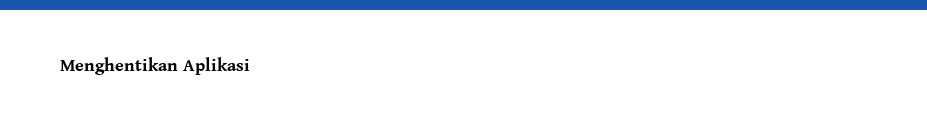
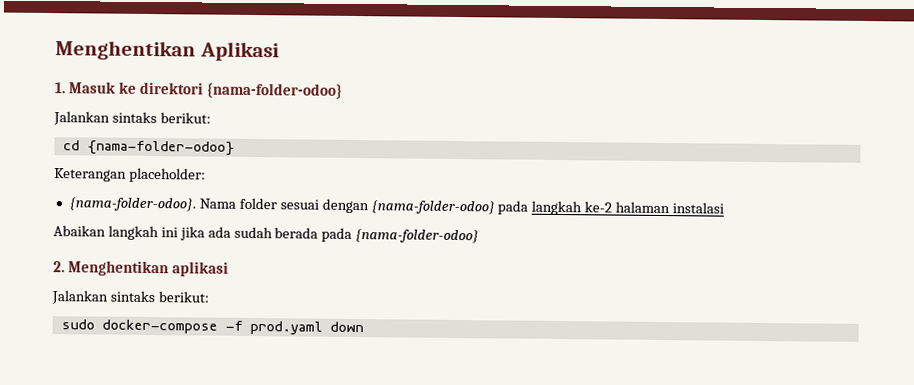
+ 1. Masuk ke direktori {nama-folder-odoo}
+ Jalankan sintaks berikut:
+ cd {nama-folder-odoo}
+ Keterangan placeholder:
+ {nama-folder-odoo}. Nama folder sesuai dengan {nama-folder-odoo} pada langkah ke-2 halaman instalasi
+ Abaikan langkah ini jika ada sudah berada pada {nama-folder-odoo}
+ 2. Menghentikan aplikasi
+ Jalankan sintaks berikut:
+ sudo docker-compose -f prod.yaml down

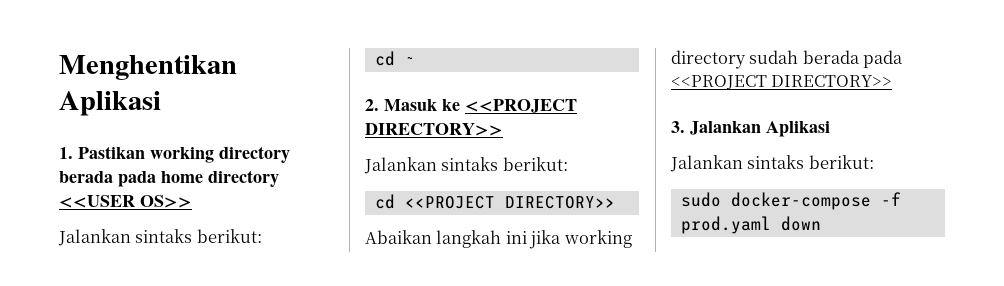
- 1. Masuk ke direktori {nama-folder-odoo}
+ 1. Pastikan working directory berada pada home directory <<USER OS>>
  Jalankan sintaks berikut:
- cd {nama-folder-odoo}
- Keterangan placeholder:
- {nama-folder-odoo}. Nama folder sesuai dengan {nama-folder-odoo} pada langkah ke-2 halaman instalasi
+ cd ~
+ 2. Masuk ke <<PROJECT DIRECTORY>>
+ Jalankan sintaks berikut:
+ cd <<PROJECT DIRECTORY>>
- Abaikan langkah ini jika ada sudah berada pada {nama-folder-odoo}
- 2. Menghentikan aplikasi
+ Abaikan langkah ini jika working directory sudah berada pada <<PROJECT DIRECTORY>>
+ 3. Jalankan Aplikasi

